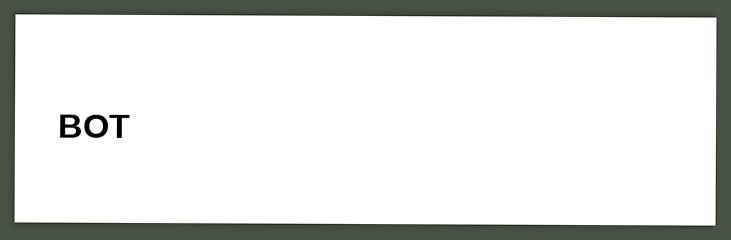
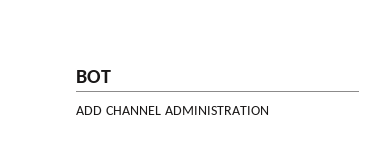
+ ADD CHANNEL ADMINISTRATION

